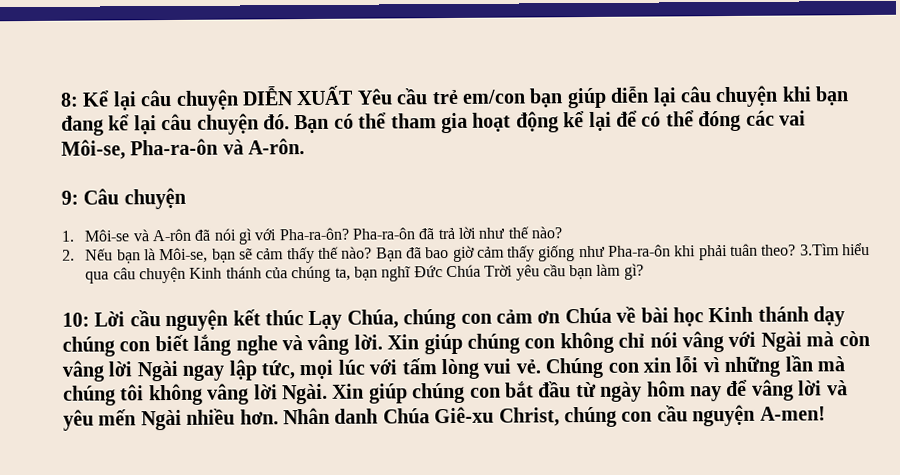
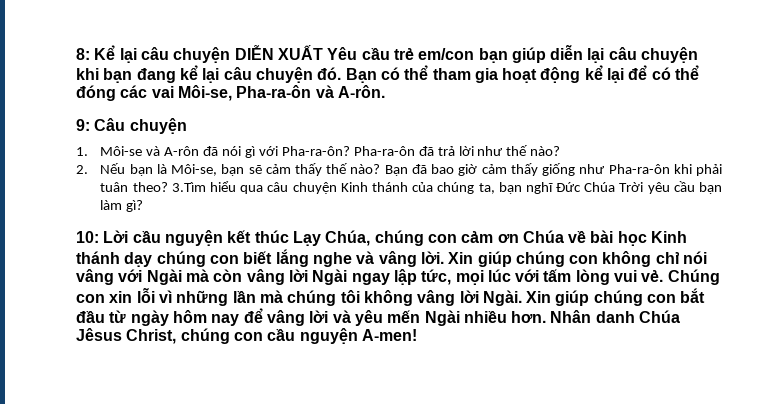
- Nhân danh Chúa Giê-xu Christ, chúng con cầu nguyện A-men!
+ Nhân danh Chúa Jêsus Christ, chúng con cầu nguyện A-men!

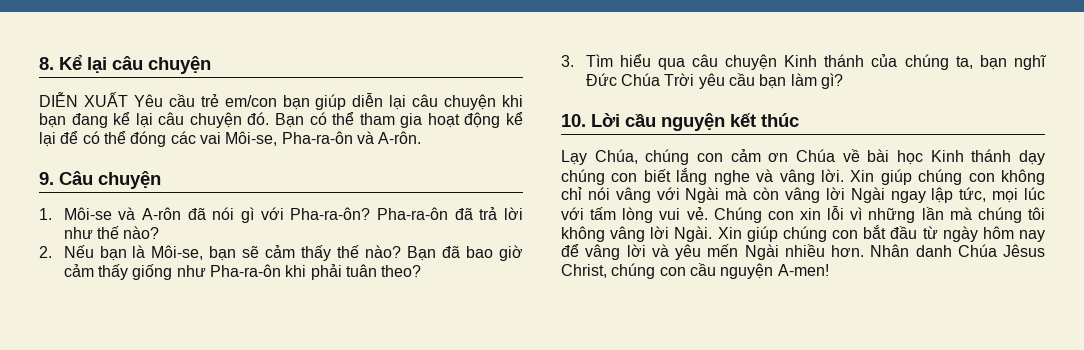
- 8: Kể lại câu chuyện DIỄN XUẤT Yêu cầu trẻ em/con bạn giúp diễn lại câu chuyện khi bạn đang kể lại câu chuyện đó.
+ 8. Kể lại câu chuyện
+ DIỄN XUẤT Yêu cầu trẻ em/con bạn giúp diễn lại câu chuyện khi bạn đang kể lại câu chuyện đó.
- 9: Câu chuyện
+ 9. Câu chuyện
- Bạn đã bao giờ cảm thấy giống như Pha-ra-ôn khi phải tuân theo? 3.Tìm hiểu qua câu chuyện Kinh thánh của chúng ta, bạn nghĩ Đức Chúa Trời yêu cầu bạn làm gì?
+ Bạn đã bao giờ cảm thấy giống như Pha-ra-ôn khi phải tuân theo?
+ 3. Tìm hiểu qua câu chuyện Kinh thánh của chúng ta, bạn nghĩ Đức Chúa Trời yêu cầu bạn làm gì?
- 10: Lời cầu nguyện kết thúc Lạy Chúa, chúng con cảm ơn Chúa về bài học Kinh thánh dạy chúng con biết lắng nghe và vâng lời.
+ 10. Lời cầu nguyện kết thúc
+ Lạy Chúa, chúng con cảm ơn Chúa về bài học Kinh thánh dạy chúng con biết lắng nghe và vâng lời.

